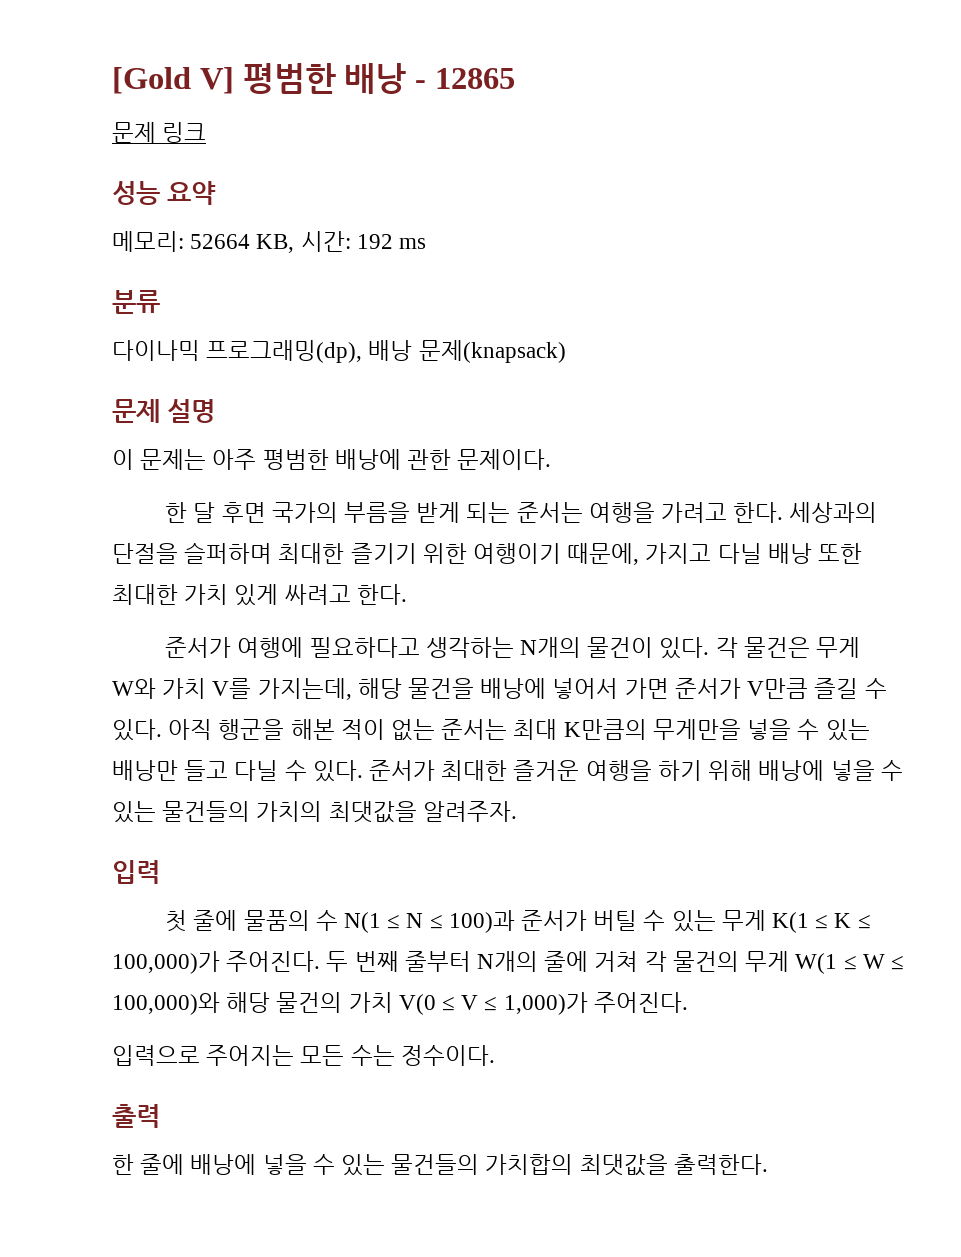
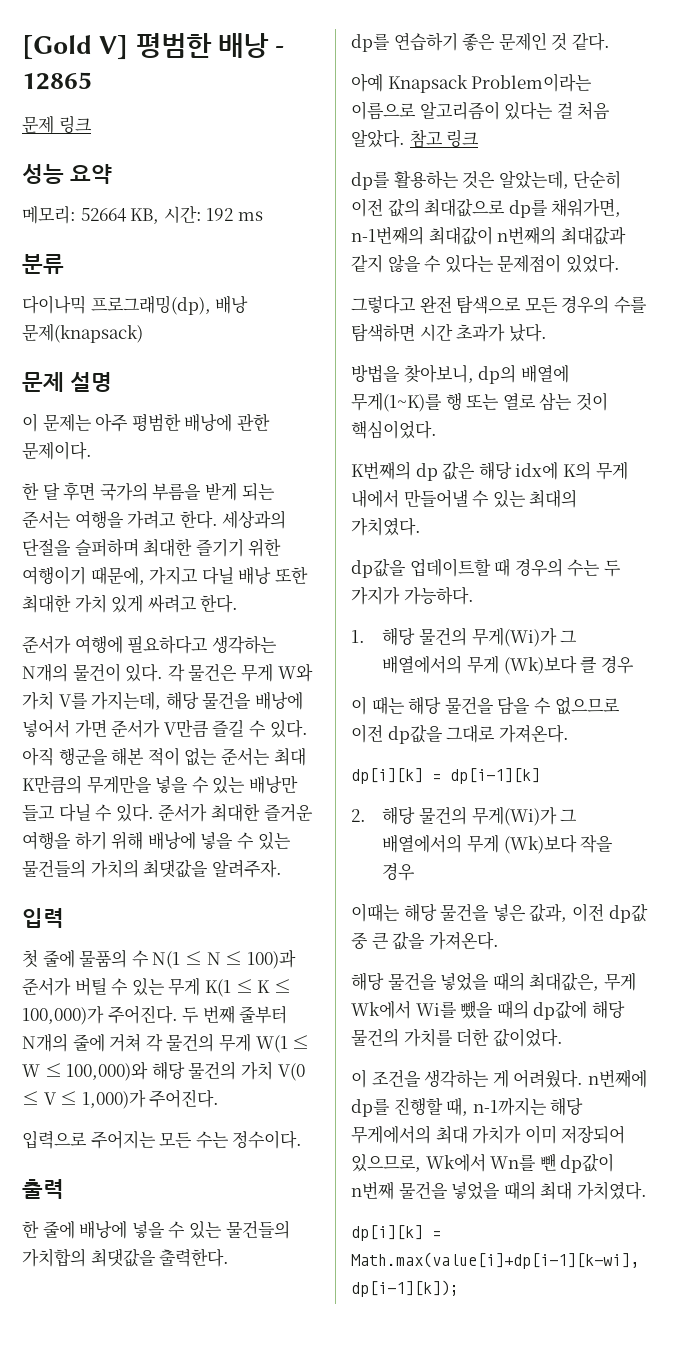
+ dp를 연습하기 좋은 문제인 것 같다.
+ 아예 Knapsack Problem이라는 이름으로 알고리즘이 있다는 걸 처음 알았다. 참고 링크
+ dp를 활용하는 것은 알았는데, 단순히 이전 값의 최대값으로 dp를 채워가면, n-1번째의 최대값이 n번째의 최대값과 같지 않을 수 있다는 문제점이 있었다.
+ 그렇다고 완전 탐색으로 모든 경우의 수를 탐색하면 시간 초과가 났다.
+ 방법을 찾아보니, dp의 배열에 무게(1~K)를 행 또는 열로 삼는 것이 핵심이었다.
+ K번째의 dp 값은 해당 idx에 K의 무게 내에서 만들어낼 수 있는 최대의 가치였다.
+ dp값을 업데이트할 때 경우의 수는 두 가지가 가능하다.
+ 1. 해당 물건의 무게(Wi)가 그 배열에서의 무게 (Wk)보다 클 경우
+ 이 때는 해당 물건을 담을 수 없으므로 이전 dp값을 그대로 가져온다.
+ dp[i][k] = dp[i-1][k]
+ 2. 해당 물건의 무게(Wi)가 그 배열에서의 무게 (Wk)보다 작을 경우
+ 이때는 해당 물건을 넣은 값과, 이전 dp값 중 큰 값을 가져온다.
+ 해당 물건을 넣었을 때의 최대값은, 무게 Wk에서 Wi를 뺐을 때의 dp값에 해당 물건의 가치를 더한 값이었다.
+ 이 조건을 생각하는 게 어려웠다. n번째에 dp를 진행할 때, n-1까지는 해당 무게에서의 최대 가치가 이미 저장되어 있으므로, Wk에서 Wn를 뺀 dp값이 n번째 물건을 넣었을 때의 최대 가치였다.
+ dp[i][k] = Math.max(value[i]+dp[i-1][k-wi], dp[i-1][k]);

